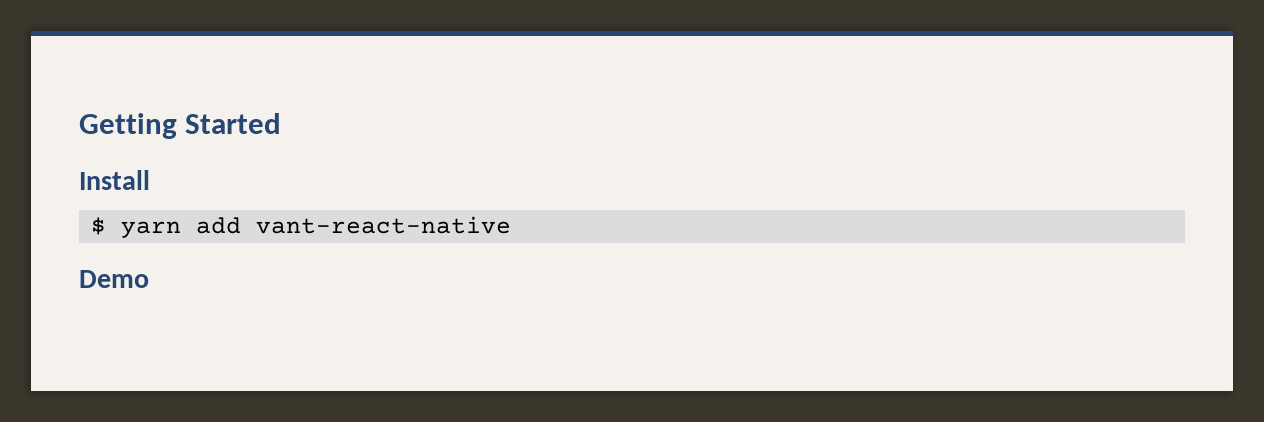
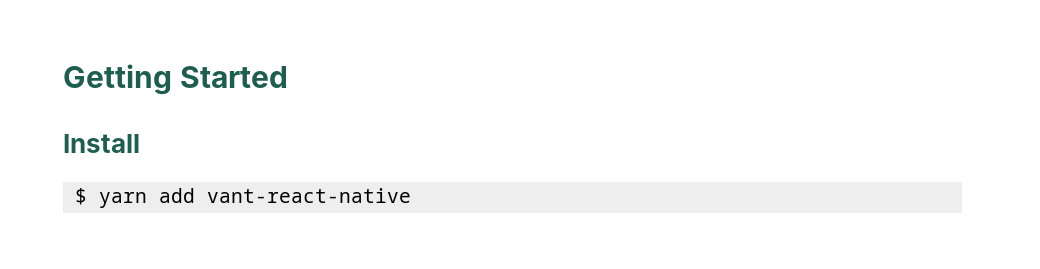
- Demo

